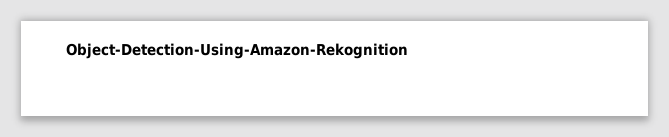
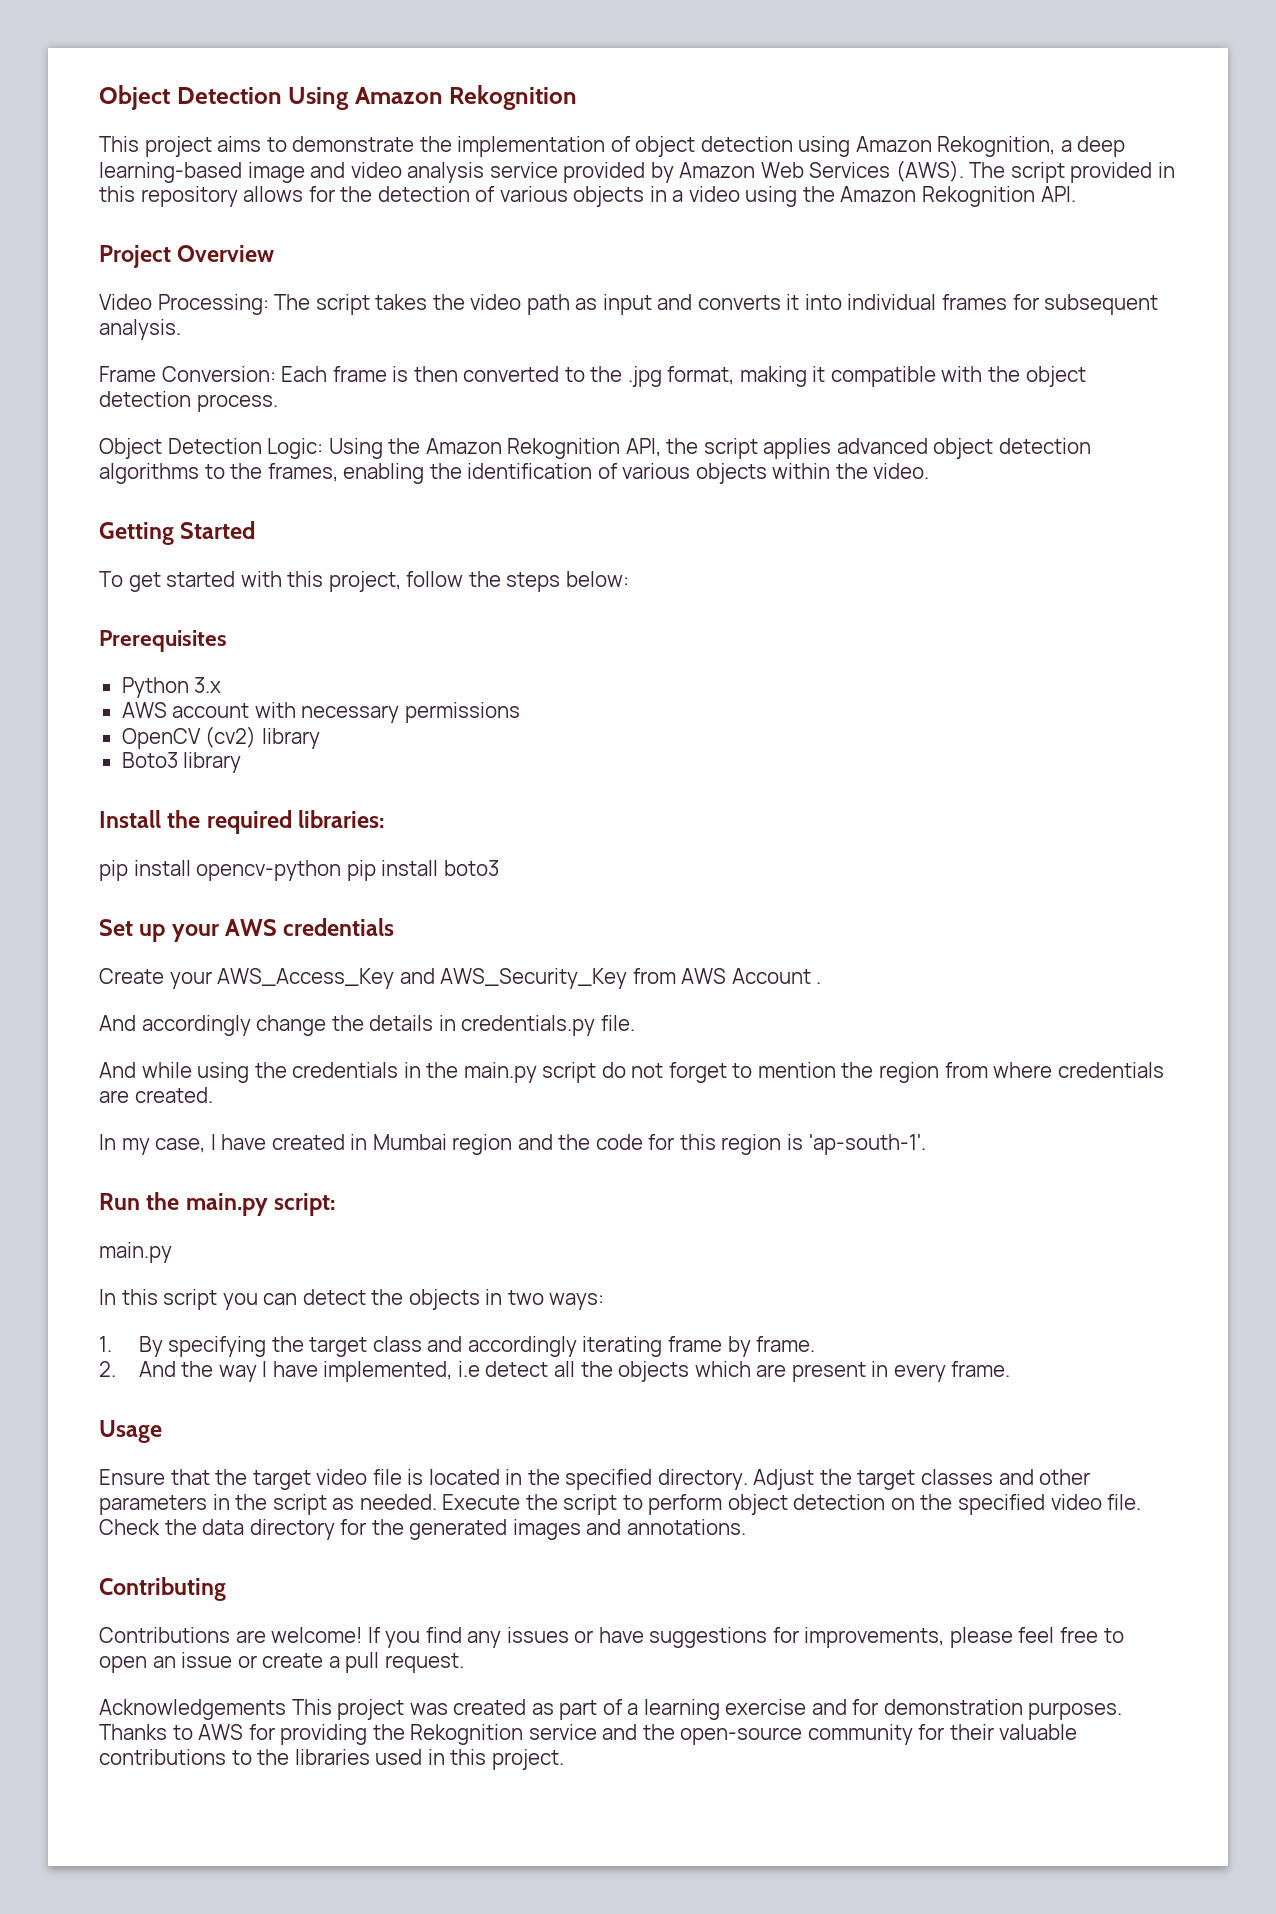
- Object-Detection-Using-Amazon-Rekognition
+ Object Detection Using Amazon Rekognition
+ This project aims to demonstrate the implementation of object detection using Amazon Rekognition, a deep learning-based image and video analysis service provided by Amazon Web Services (AWS). The script provided in this repository allows for the detection of various objects in a video using the Amazon Rekognition API.
+ Project Overview
+ Video Processing: The script takes the video path as input and converts it into individual frames for subsequent analysis.
+ Frame Conversion: Each frame is then converted to the .jpg format, making it compatible with the object detection process.
+ Object Detection Logic: Using the Amazon Rekognition API, the script applies advanced object detection algorithms to the frames, enabling the identification of various objects within the video.
+ Getting Started
+ To get started with this project, follow the steps below:
+ Prerequisites
+ Python 3.x
+ AWS account with necessary permissions
+ OpenCV (cv2) library
+ Boto3 library
+ Install the required libraries:
+ pip install opencv-python pip install boto3
+ Set up your AWS credentials
+ Create your AWS_Access_Key and AWS_Security_Key from AWS Account .
+ And accordingly change the details in credentials.py file.
+ And while using the credentials in the main.py script do not forget to mention the region from where credentials are created.
+ In my case, I have created in Mumbai region and the code for this region is 'ap-south-1'.
+ Run the main.py script:
+ main.py
+ In this script you can detect the objects in two ways:
+ 1. By specifying the target class and accordingly iterating frame by frame.
+ 2. And the way I have implemented, i.e detect all the objects which are present in every frame.
+ Usage
+ Ensure that the target video file is located in the specified directory. Adjust the target classes and other parameters in the script as needed. Execute the script to perform object detection on the specified video file. Check the data directory for the generated images and annotations.
+ Contributing
+ Contributions are welcome! If you find any issues or have suggestions for improvements, please feel free to open an issue or create a pull request.
+ Acknowledgements This project was created as part of a learning exercise and for demonstration purposes. Thanks to AWS for providing the Rekognition service and the open-source community for their valuable contributions to the libraries used in this project.

